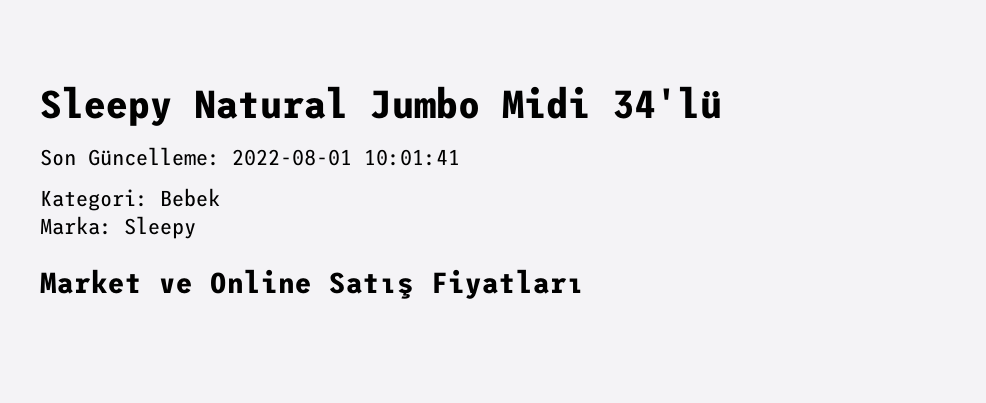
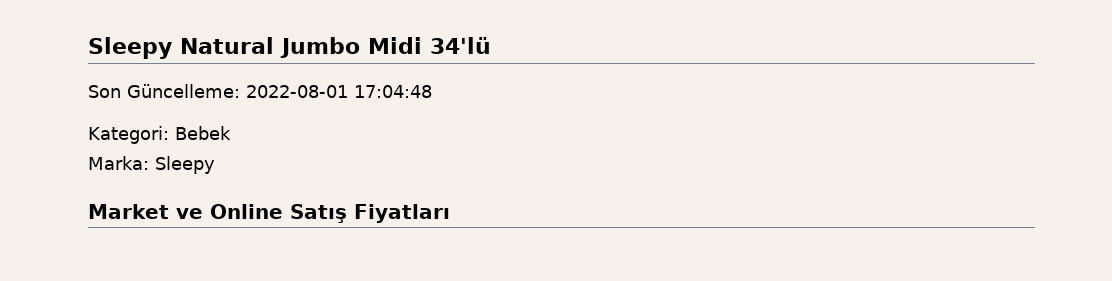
- Son Güncelleme: 2022-08-01 10:01:41
+ Son Güncelleme: 2022-08-01 17:04:48

